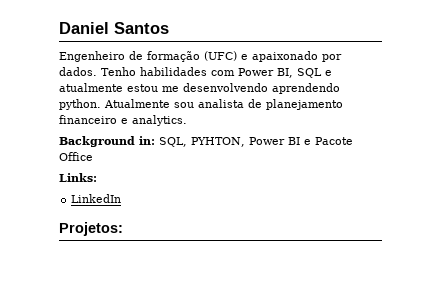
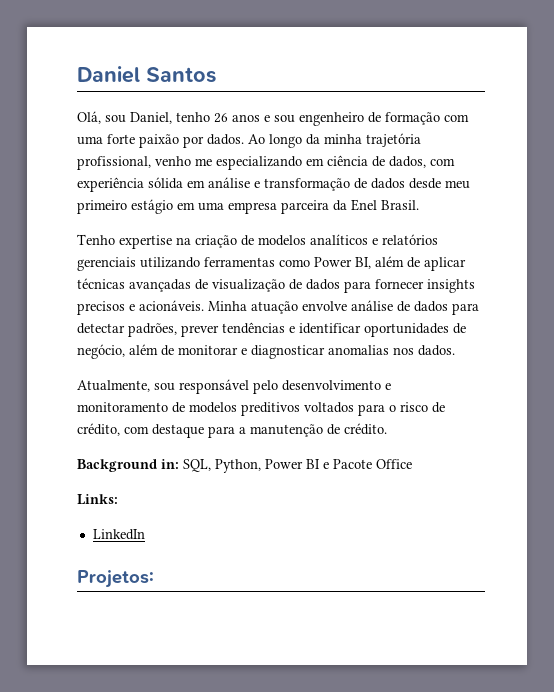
- Engenheiro de formação (UFC) e apaixonado por dados. Tenho habilidades com Power BI, SQL e atualmente estou me desenvolvendo aprendendo python. Atualmente sou analista de planejamento financeiro e analytics.
+ Olá, sou Daniel, tenho 26 anos e sou engenheiro de formação com uma forte paixão por dados. Ao longo da minha trajetória profissional, venho me especializando em ciência de dados, com experiência sólida em análise e transformação de dados desde meu primeiro estágio em uma empresa parceira da Enel Brasil.
+ Tenho expertise na criação de modelos analíticos e relatórios gerenciais utilizando ferramentas como Power BI, além de aplicar técnicas avançadas de visualização de dados para fornecer insights precisos e acionáveis. Minha atuação envolve análise de dados para detectar padrões, prever tendências e identificar oportunidades de negócio, além de monitorar e diagnosticar anomalias nos dados.
+ Atualmente, sou responsável pelo desenvolvimento e monitoramento de modelos preditivos voltados para o risco de crédito, com destaque para a manutenção de crédito.
- Background in: SQL, PYHTON, Power BI e Pacote Office
+ Background in: SQL, Python, Power BI e Pacote Office

